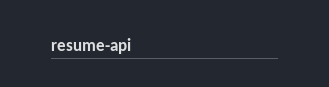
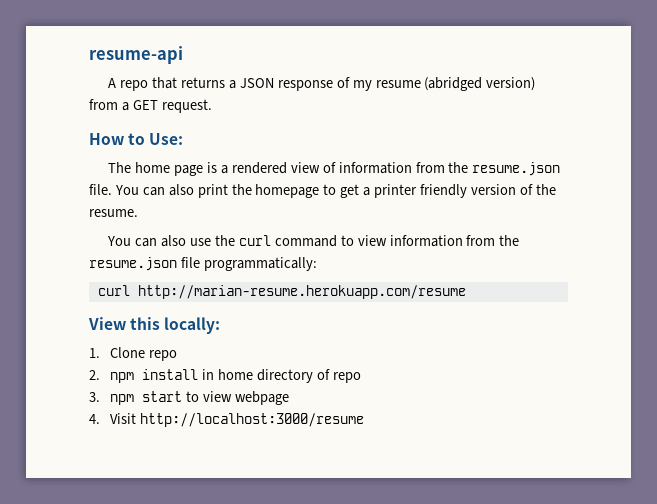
+ A repo that returns a JSON response of my resume (abridged version) from a GET request.
+ How to Use:
+ The home page is a rendered view of information from the resume.json file. You can also print the homepage to get a printer friendly version of the resume.
+ You can also use the curl command to view information from the resume.json file programmatically:
+ curl http://marian-resume.herokuapp.com/resume
+ View this locally:
+ 1. Clone repo
+ 2. npm install in home directory of repo
+ 3. npm start to view webpage
+ 4. Visit http://localhost:3000/resume

